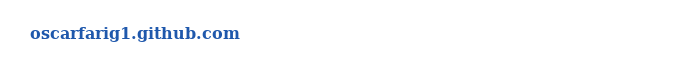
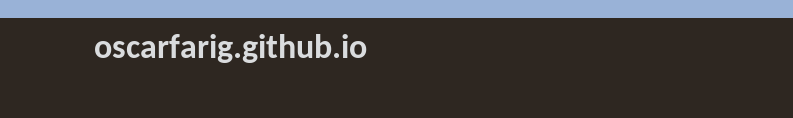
- oscarfarig1.github.com
+ oscarfarig.github.io

